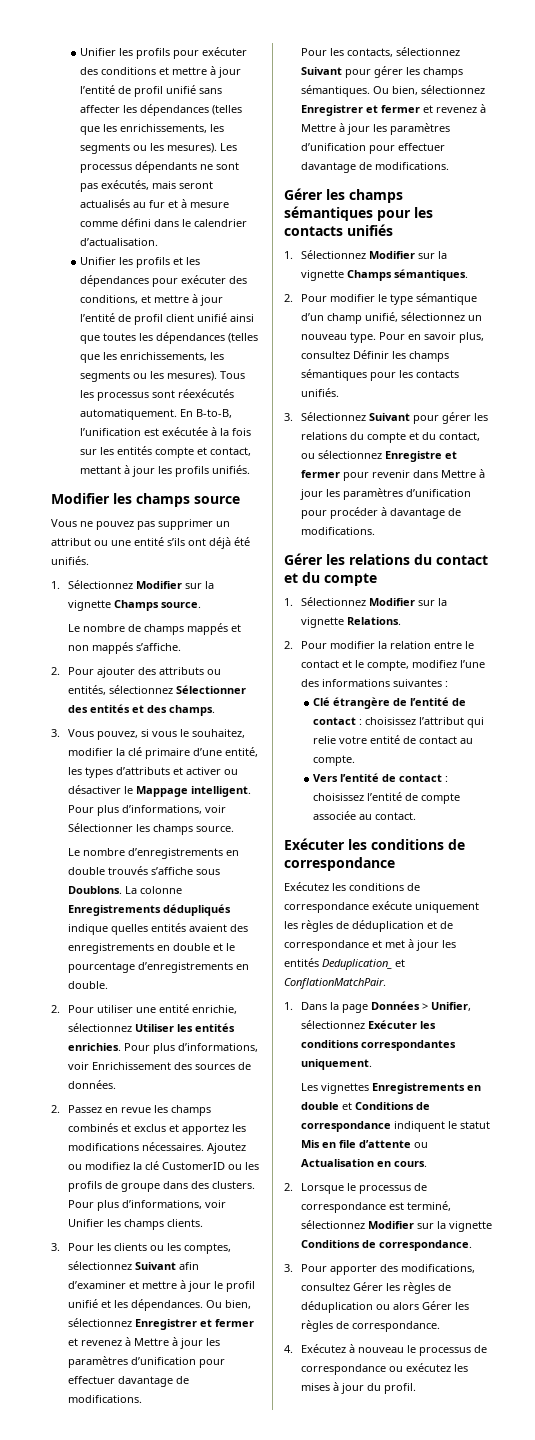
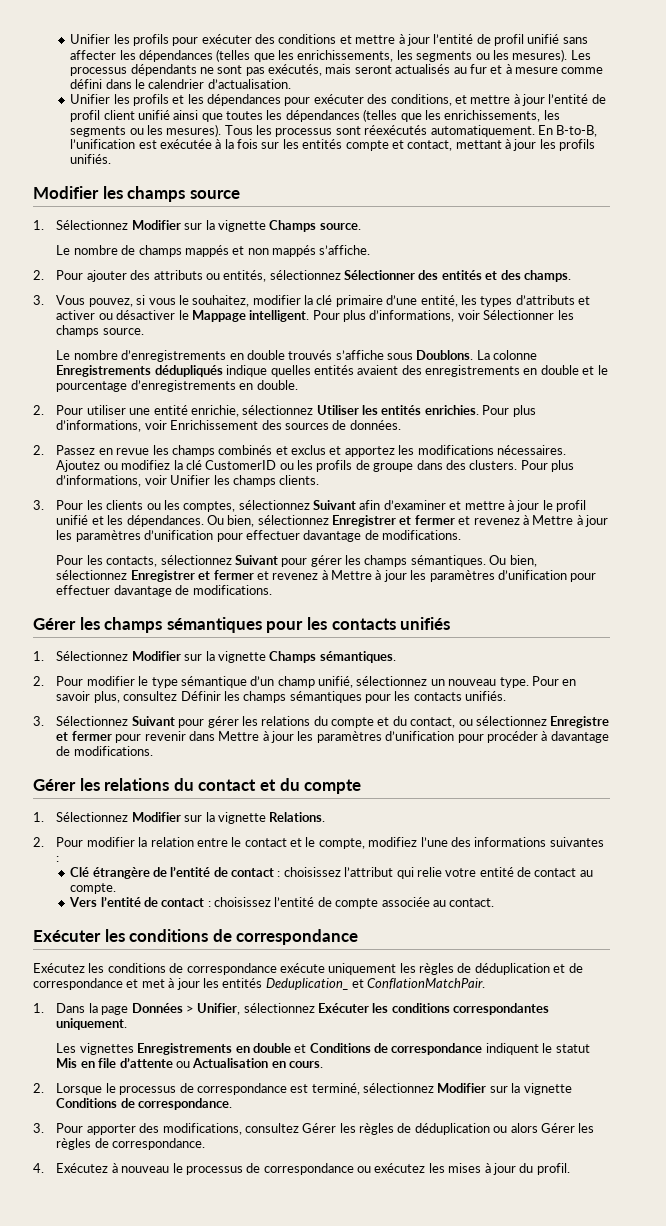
- Vous ne pouvez pas supprimer un attribut ou une entité s’ils ont déjà été unifiés.

